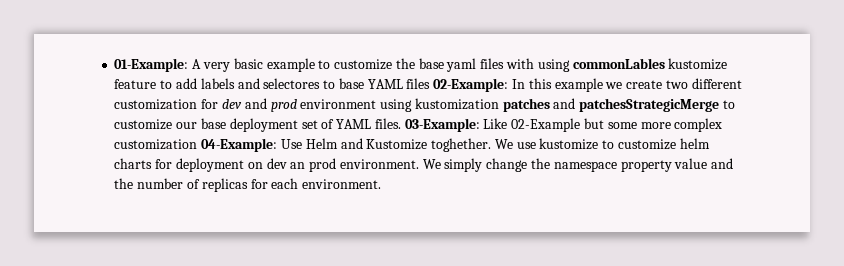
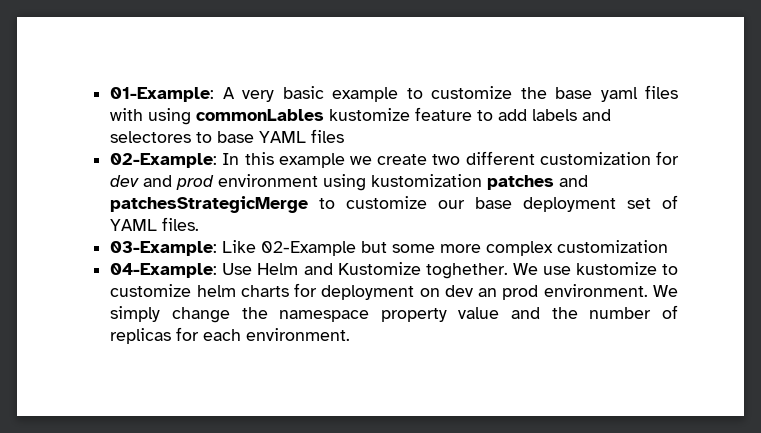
- A very basic example to customize the base yaml files with using commonLables kustomize feature to add labels and selectores to base YAML files 02-Example:
+ A very basic example to customize the base yaml files with using commonLables kustomize feature to add labels and selectores to base YAML files
+ 02-Example:
- In this example we create two different customization for dev and prod environment using kustomization patches and patchesStrategicMerge to customize our base deployment set of YAML files. 03-Example:
+ In this example we create two different customization for dev and prod environment using kustomization patches and patchesStrategicMerge to customize our base deployment set of YAML files.
+ 03-Example:
- Like 02-Example but some more complex customization 04-Example:
+ Like 02-Example but some more complex customization
+ 04-Example:

